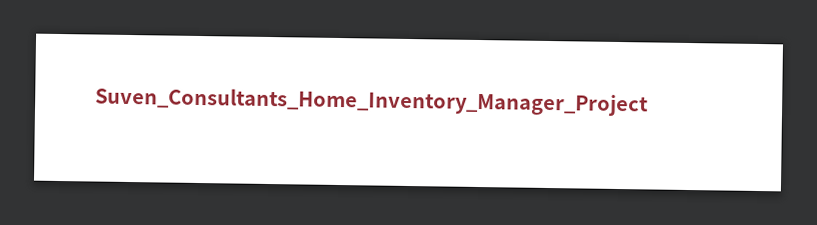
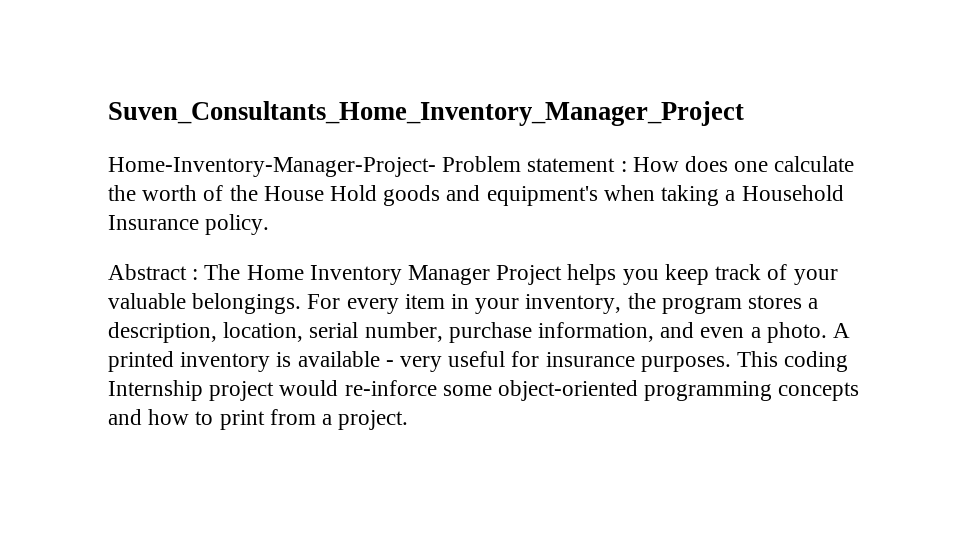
+ Home-Inventory-Manager-Project- Problem statement : How does one calculate the worth of the House Hold goods and equipment's when taking a Household Insurance policy.
+ Abstract : The Home Inventory Manager Project helps you keep track of your valuable belongings. For every item in your inventory, the program stores a description, location, serial number, purchase information, and even a photo. A printed inventory is available - very useful for insurance purposes. This coding Internship project would re-inforce some object-oriented programming concepts and how to print from a project.

